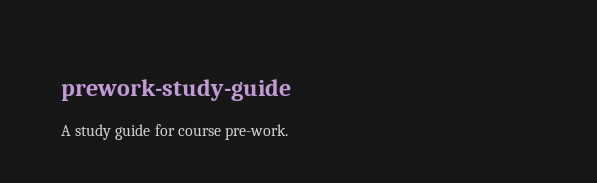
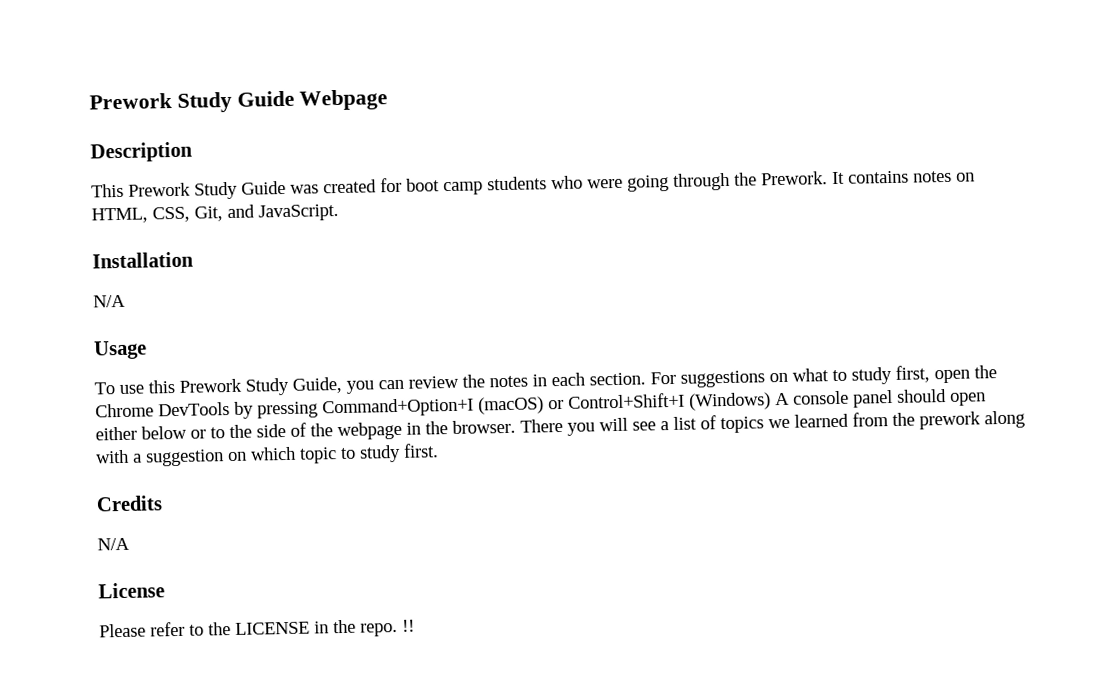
- prework-study-guide
- A study guide for course pre-work.
+ Prework Study Guide Webpage
+ Description
+ This Prework Study Guide was created for boot camp students who were going through the Prework. It contains notes on HTML, CSS, Git, and JavaScript.
+ Installation
+ N/A
+ Usage
+ To use this Prework Study Guide, you can review the notes in each section. For suggestions on what to study first, open the Chrome DevTools by pressing Command+Option+I (macOS) or Control+Shift+I (Windows) A console panel should open either below or to the side of the webpage in the browser. There you will see a list of topics we learned from the prework along with a suggestion on which topic to study first.
+ Credits
+ N/A
+ License
+ Please refer to the LICENSE in the repo. !!

